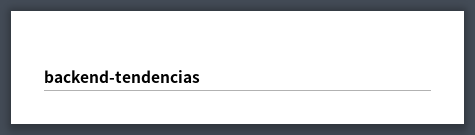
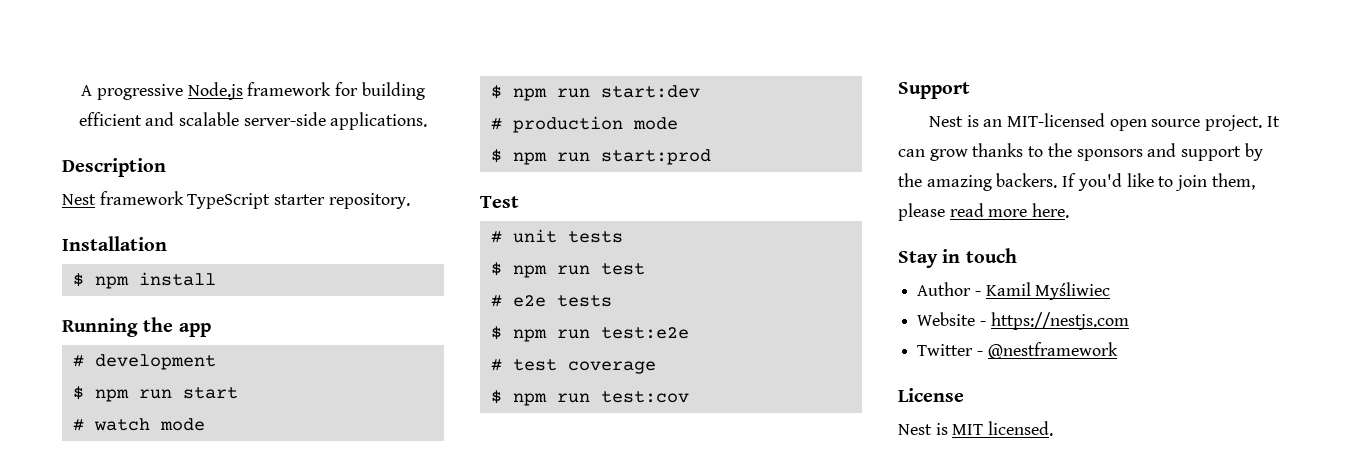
- backend-tendencias
+ A progressive Node.js framework for building efficient and scalable server-side applications.
+ Description
+ Nest framework TypeScript starter repository.
+ Installation
+ $ npm install
+ Running the app
+ # development
+ $ npm run start
+ # watch mode
+ $ npm run start:dev
+ # production mode
+ $ npm run start:prod
+ Test
+ # unit tests
+ $ npm run test
+ # e2e tests
+ $ npm run test:e2e
+ # test coverage
+ $ npm run test:cov
+ Support
+ Nest is an MIT-licensed open source project. It can grow thanks to the sponsors and support by the amazing backers. If you'd like to join them, please read more here.
+ Stay in touch
+ Author - Kamil Myśliwiec
+ Website - https://nestjs.com
+ Twitter - @nestframework
+ License
+ Nest is MIT licensed.

